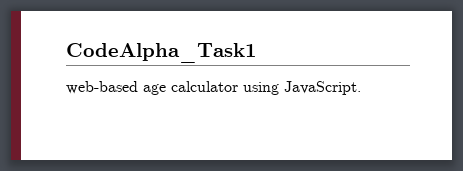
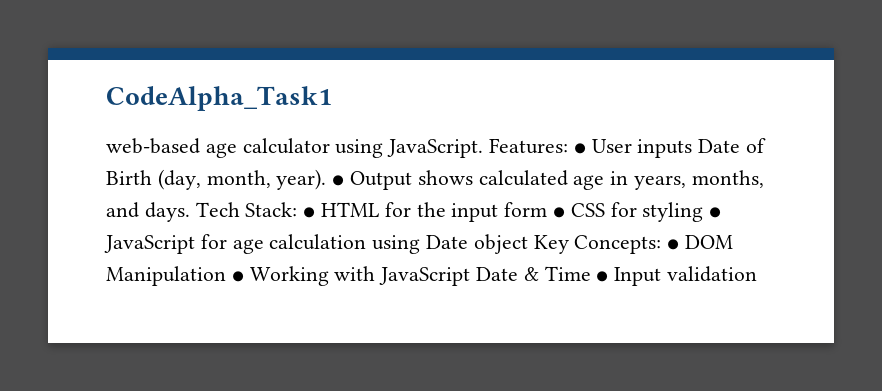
+ Features: ● User inputs Date of Birth (day, month, year). ● Output shows calculated age in years, months, and days. Tech Stack: ● HTML for the input form ● CSS for styling ● JavaScript for age calculation using Date object Key Concepts: ● DOM Manipulation ● Working with JavaScript Date & Time ● Input validation

